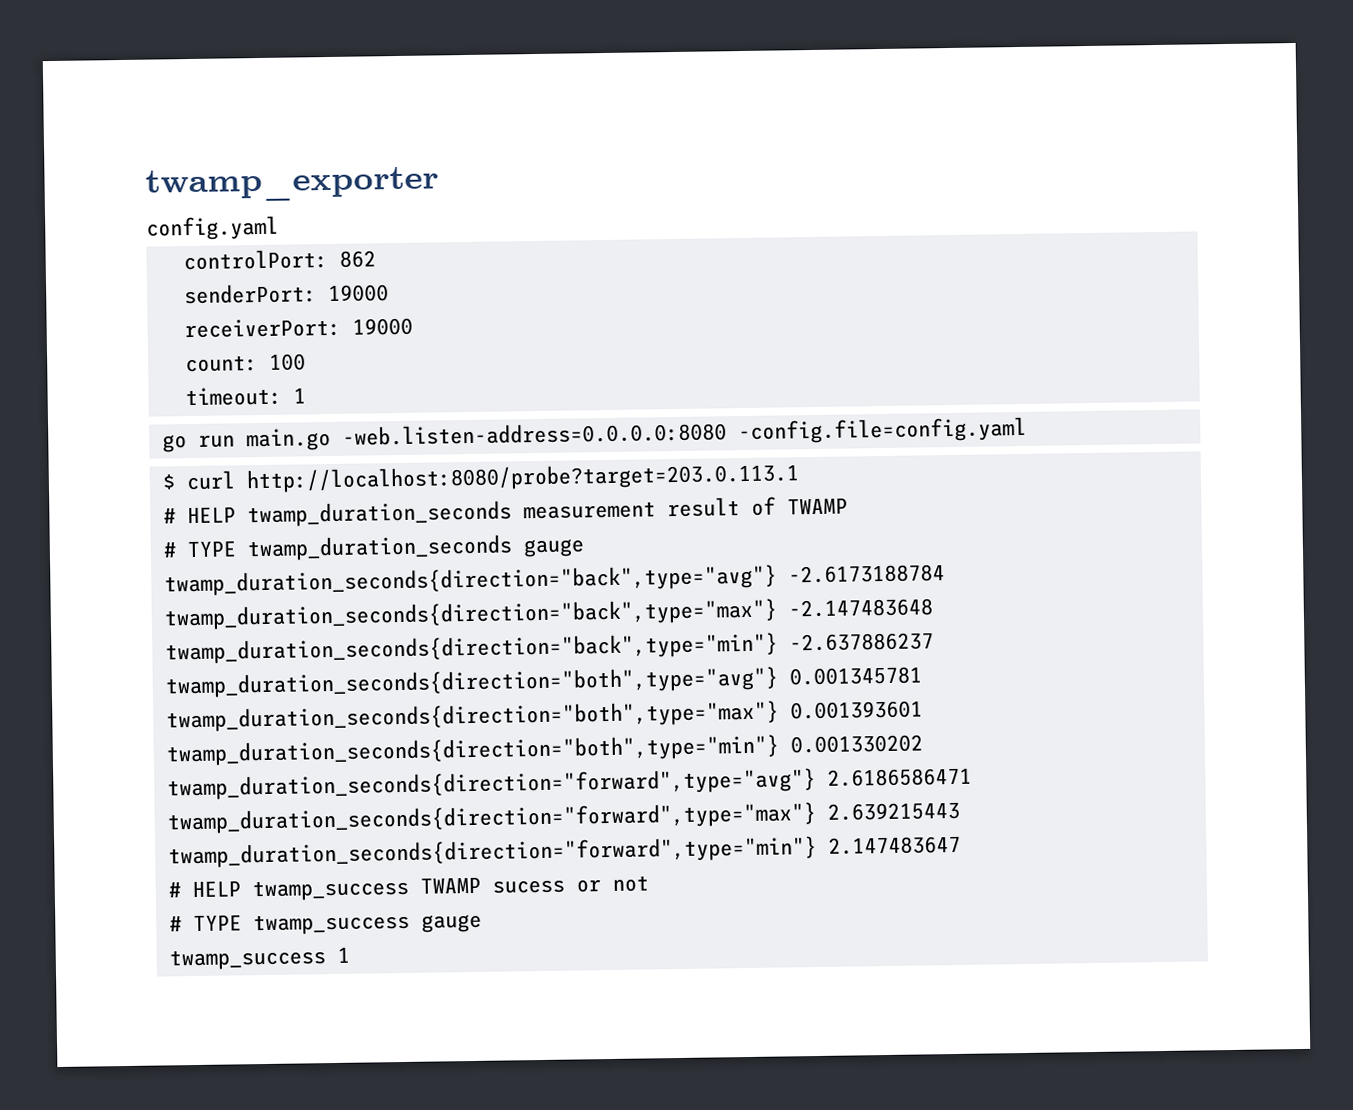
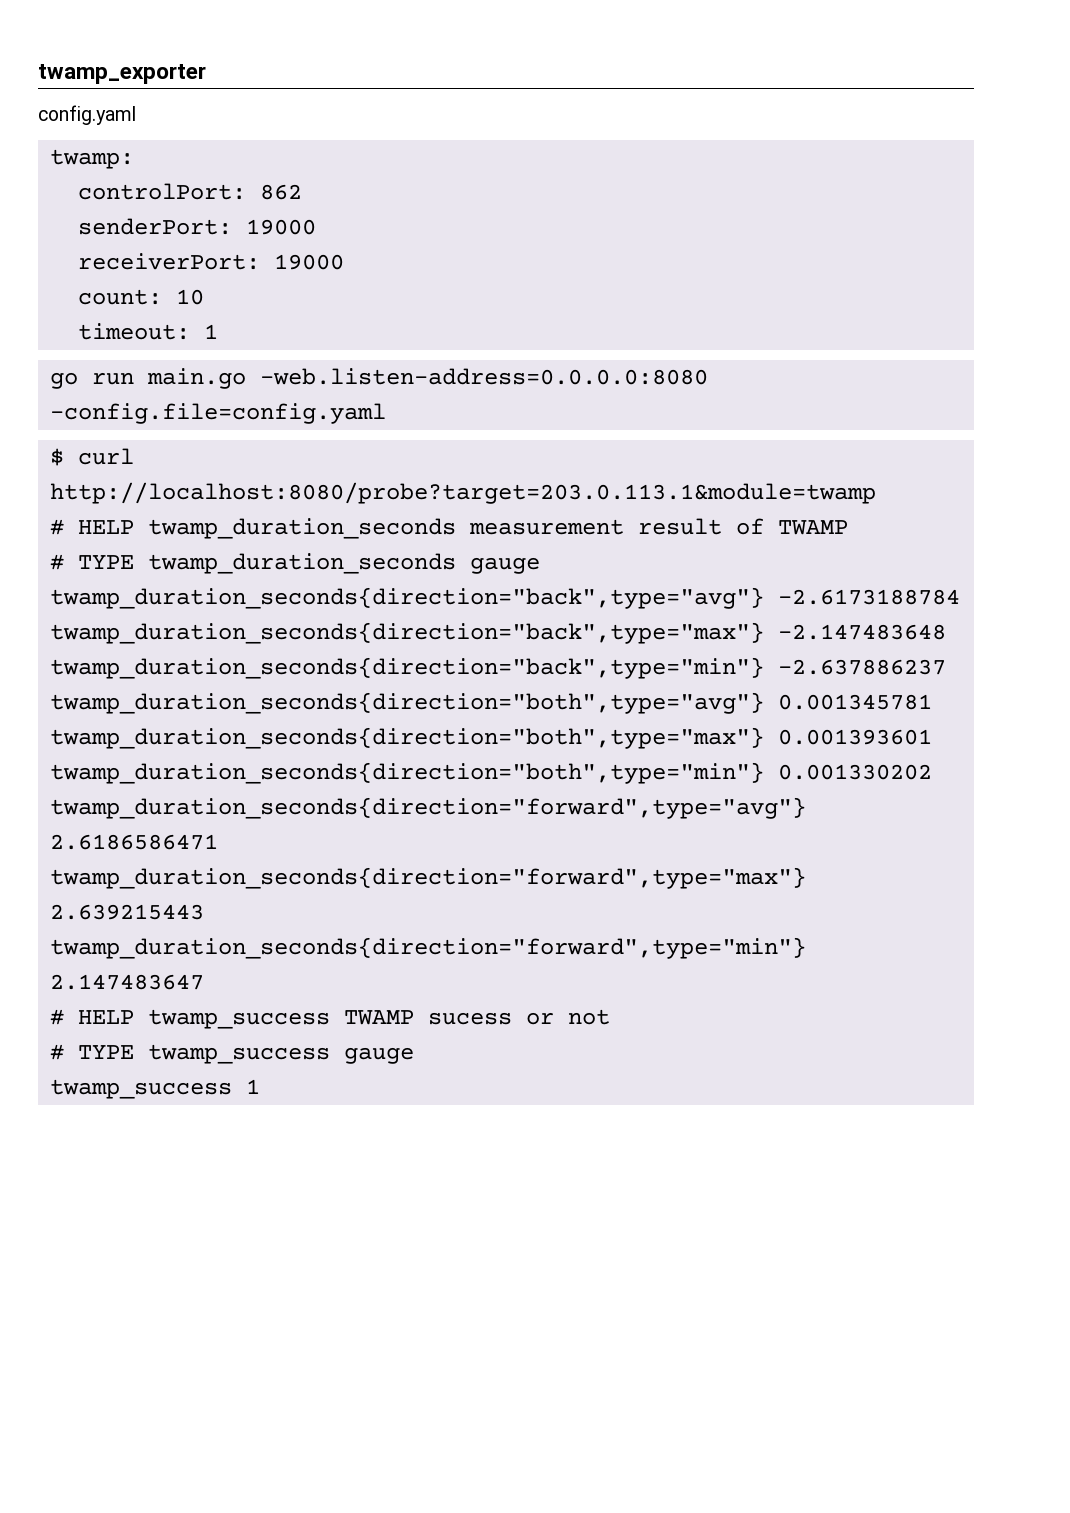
+ twamp:
- count: 100
+ count: 10
- $ curl http://localhost:8080/probe?target=203.0.113.1
+ $ curl http://localhost:8080/probe?target=203.0.113.1&module=twamp

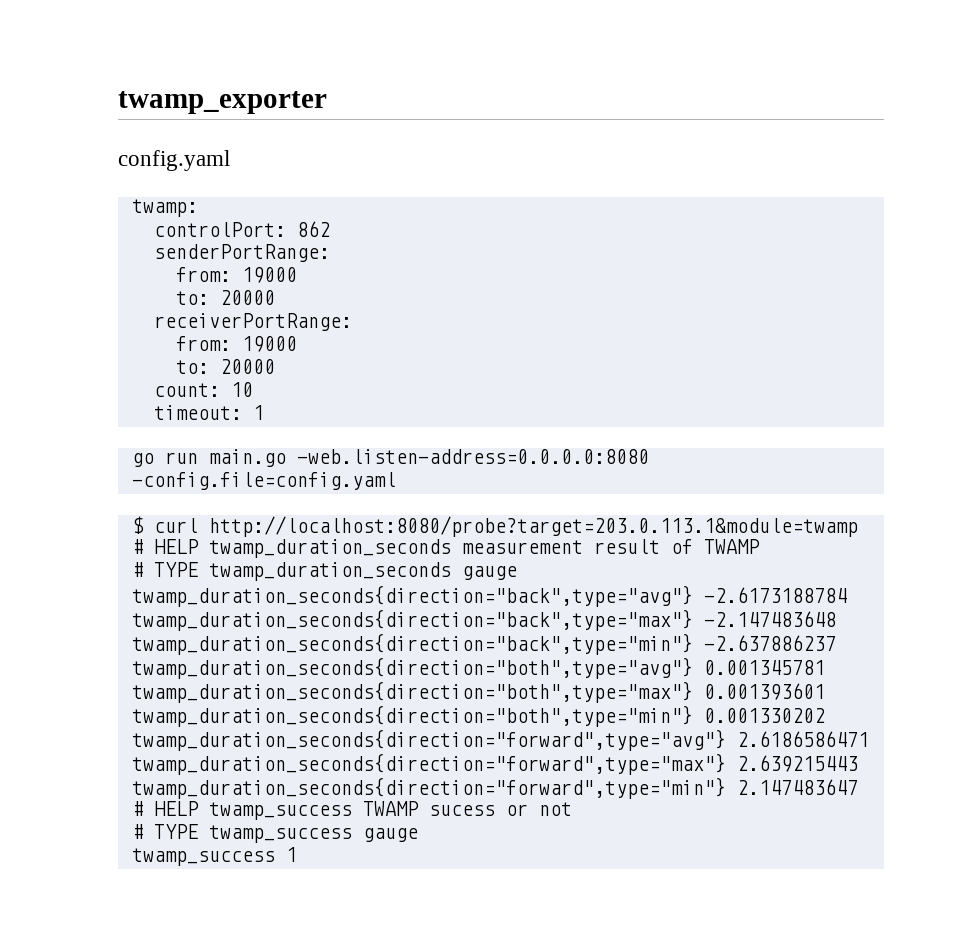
- senderPort: 19000
- receiverPort: 19000
+ senderPortRange:
+ from: 19000
+ to: 20000
+ receiverPortRange:
+ from: 19000
+ to: 20000

